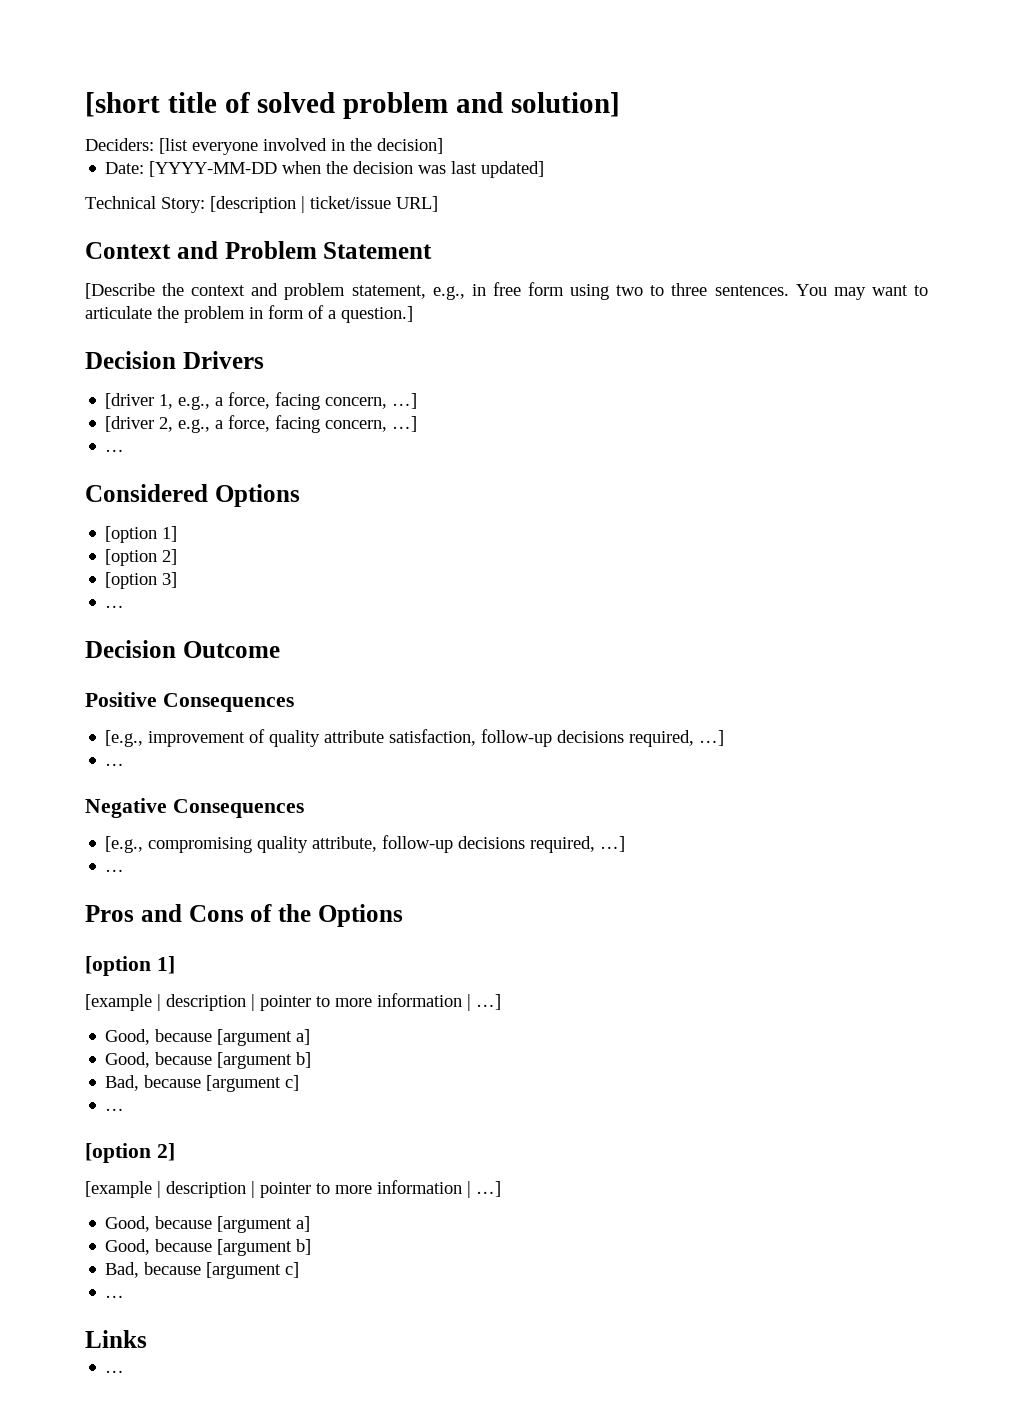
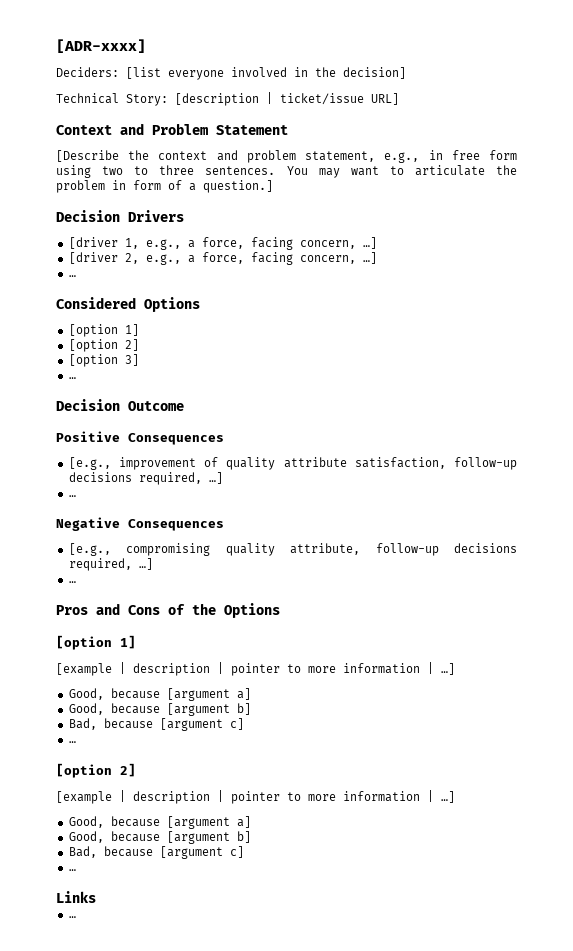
- [short title of solved problem and solution]
+ [ADR-xxxx]
- Date: [YYYY-MM-DD when the decision was last updated]

